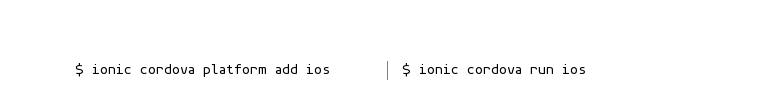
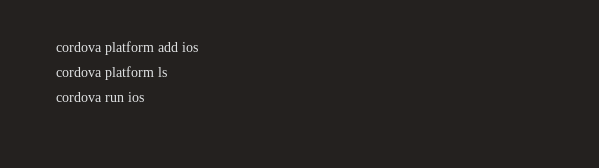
- $ ionic cordova platform add ios
+ cordova platform add ios
- $ ionic cordova run ios
+ cordova platform ls
+ cordova run ios

